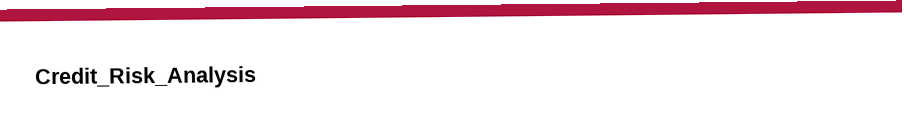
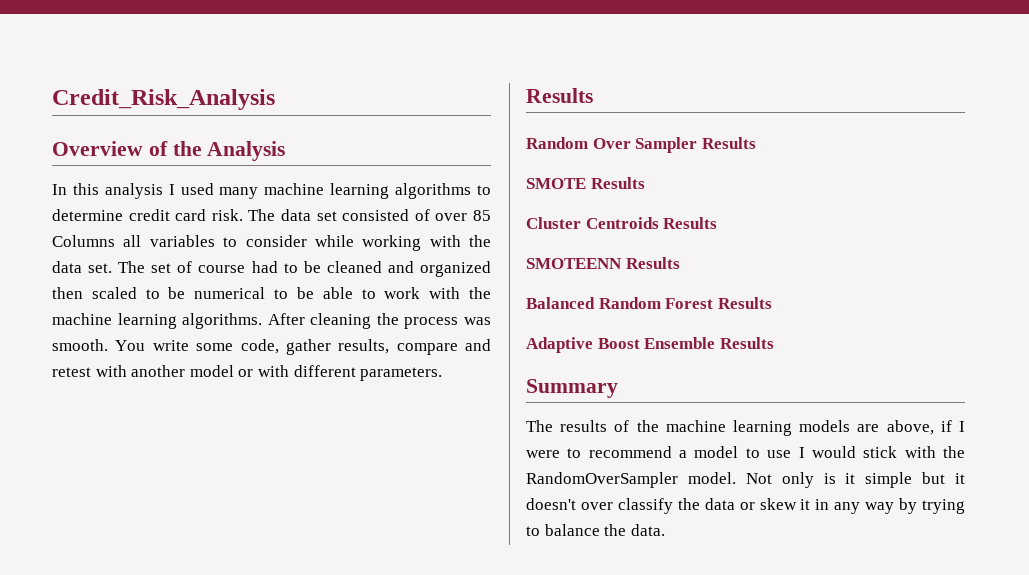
+ Overview of the Analysis
+ In this analysis I used many machine learning algorithms to determine credit card risk. The data set consisted of over 85 Columns all variables to consider while working with the data set. The set of course had to be cleaned and organized then scaled to be numerical to be able to work with the machine learning algorithms. After cleaning the process was smooth. You write some code, gather results, compare and retest with another model or with different parameters.
+ Results
+ Random Over Sampler Results
+ SMOTE Results
+ Cluster Centroids Results
+ SMOTEENN Results
+ Balanced Random Forest Results
+ Adaptive Boost Ensemble Results
+ Summary
+ The results of the machine learning models are above, if I were to recommend a model to use I would stick with the RandomOverSampler model. Not only is it simple but it doesn't over classify the data or skew it in any way by trying to balance the data.

